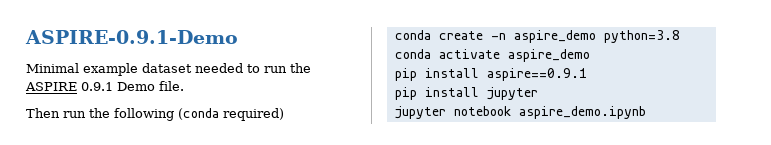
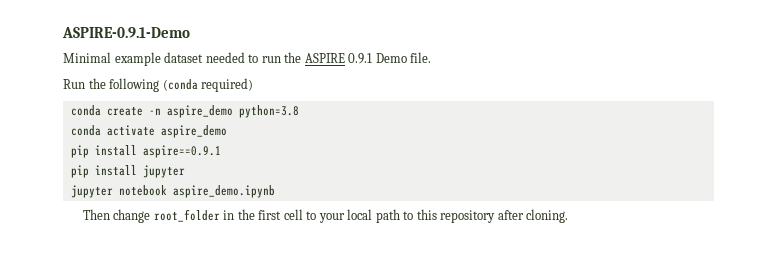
- Then run the following (conda required)
+ Run the following (conda required)
+ Then change root_folder in the first cell to your local path to this repository after cloning.

